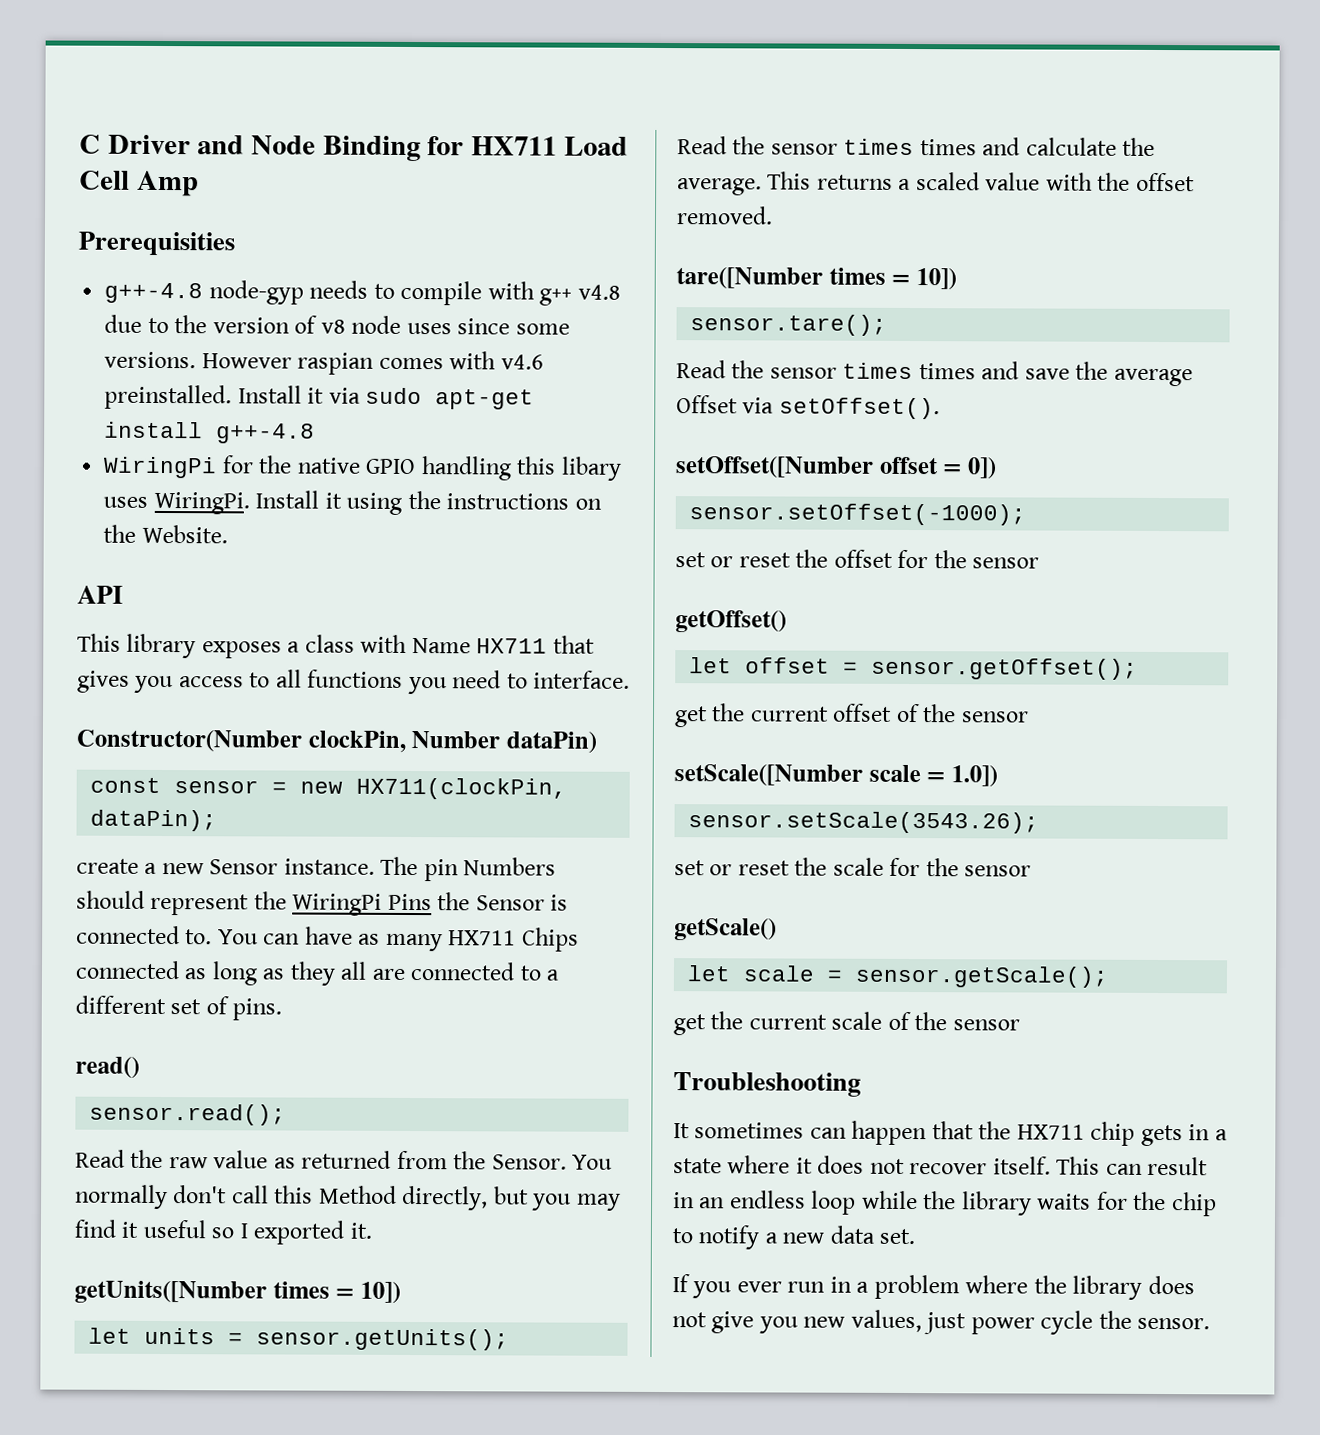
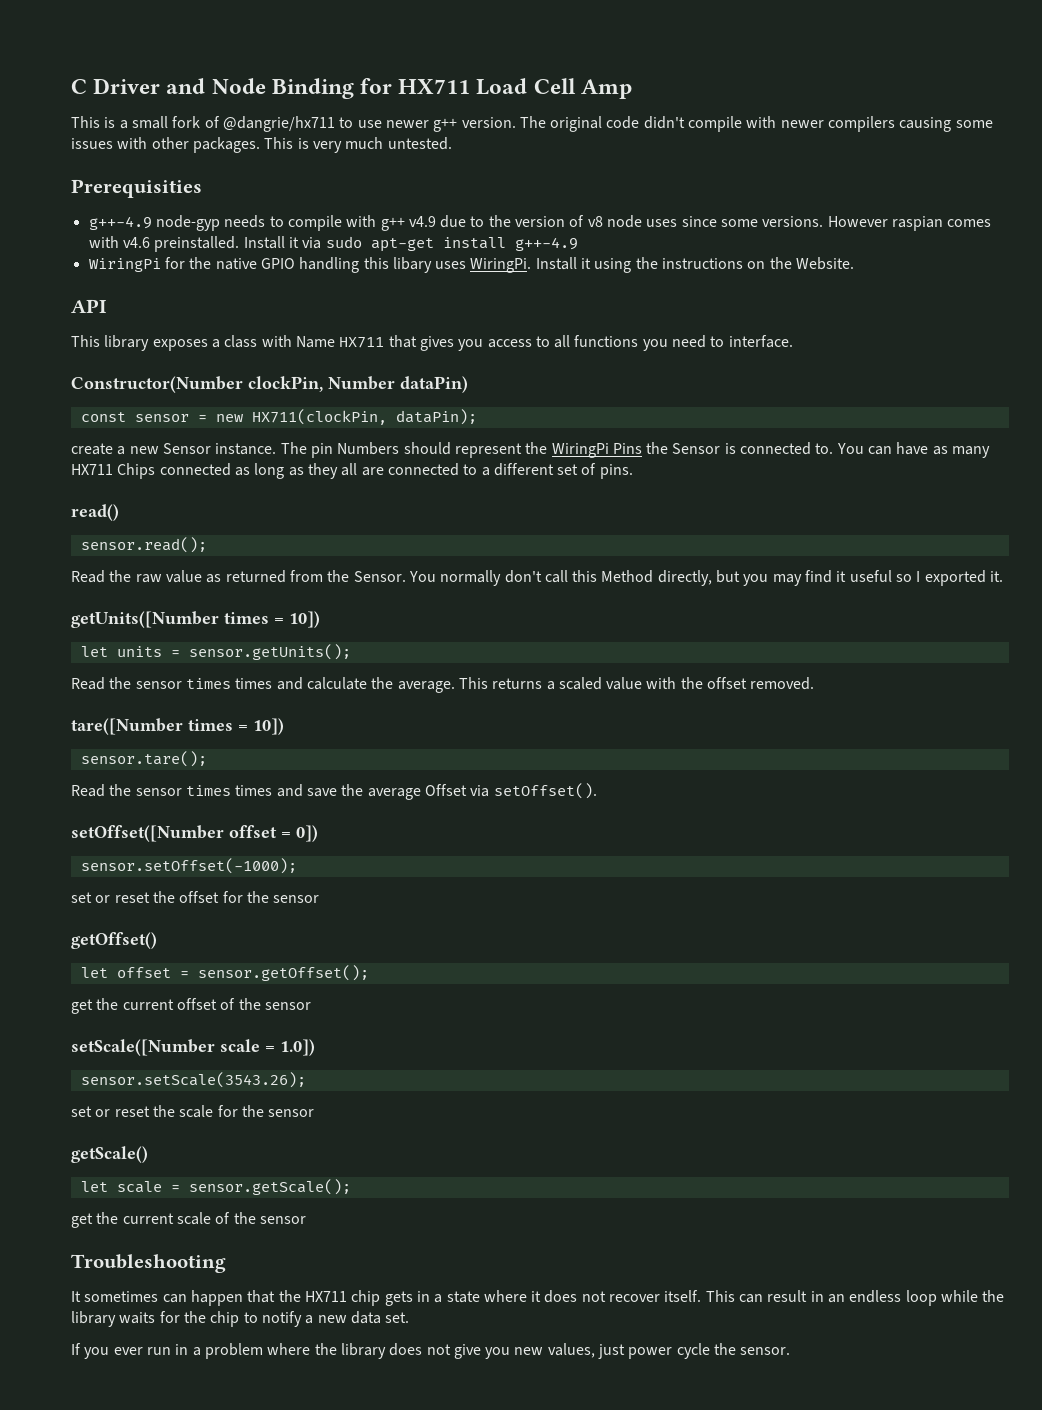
+ This is a small fork of @dangrie/hx711 to use newer g++ version. The original code didn't compile with newer compilers causing some issues with other packages. This is very much untested.
- g++-4.8 node-gyp needs to compile with g++ v4.8 due to the version of v8 node uses since some versions.
+ g++-4.9 node-gyp needs to compile with g++ v4.9 due to the version of v8 node uses since some versions.
- Install it via sudo apt-get install g++-4.8
+ Install it via sudo apt-get install g++-4.9

